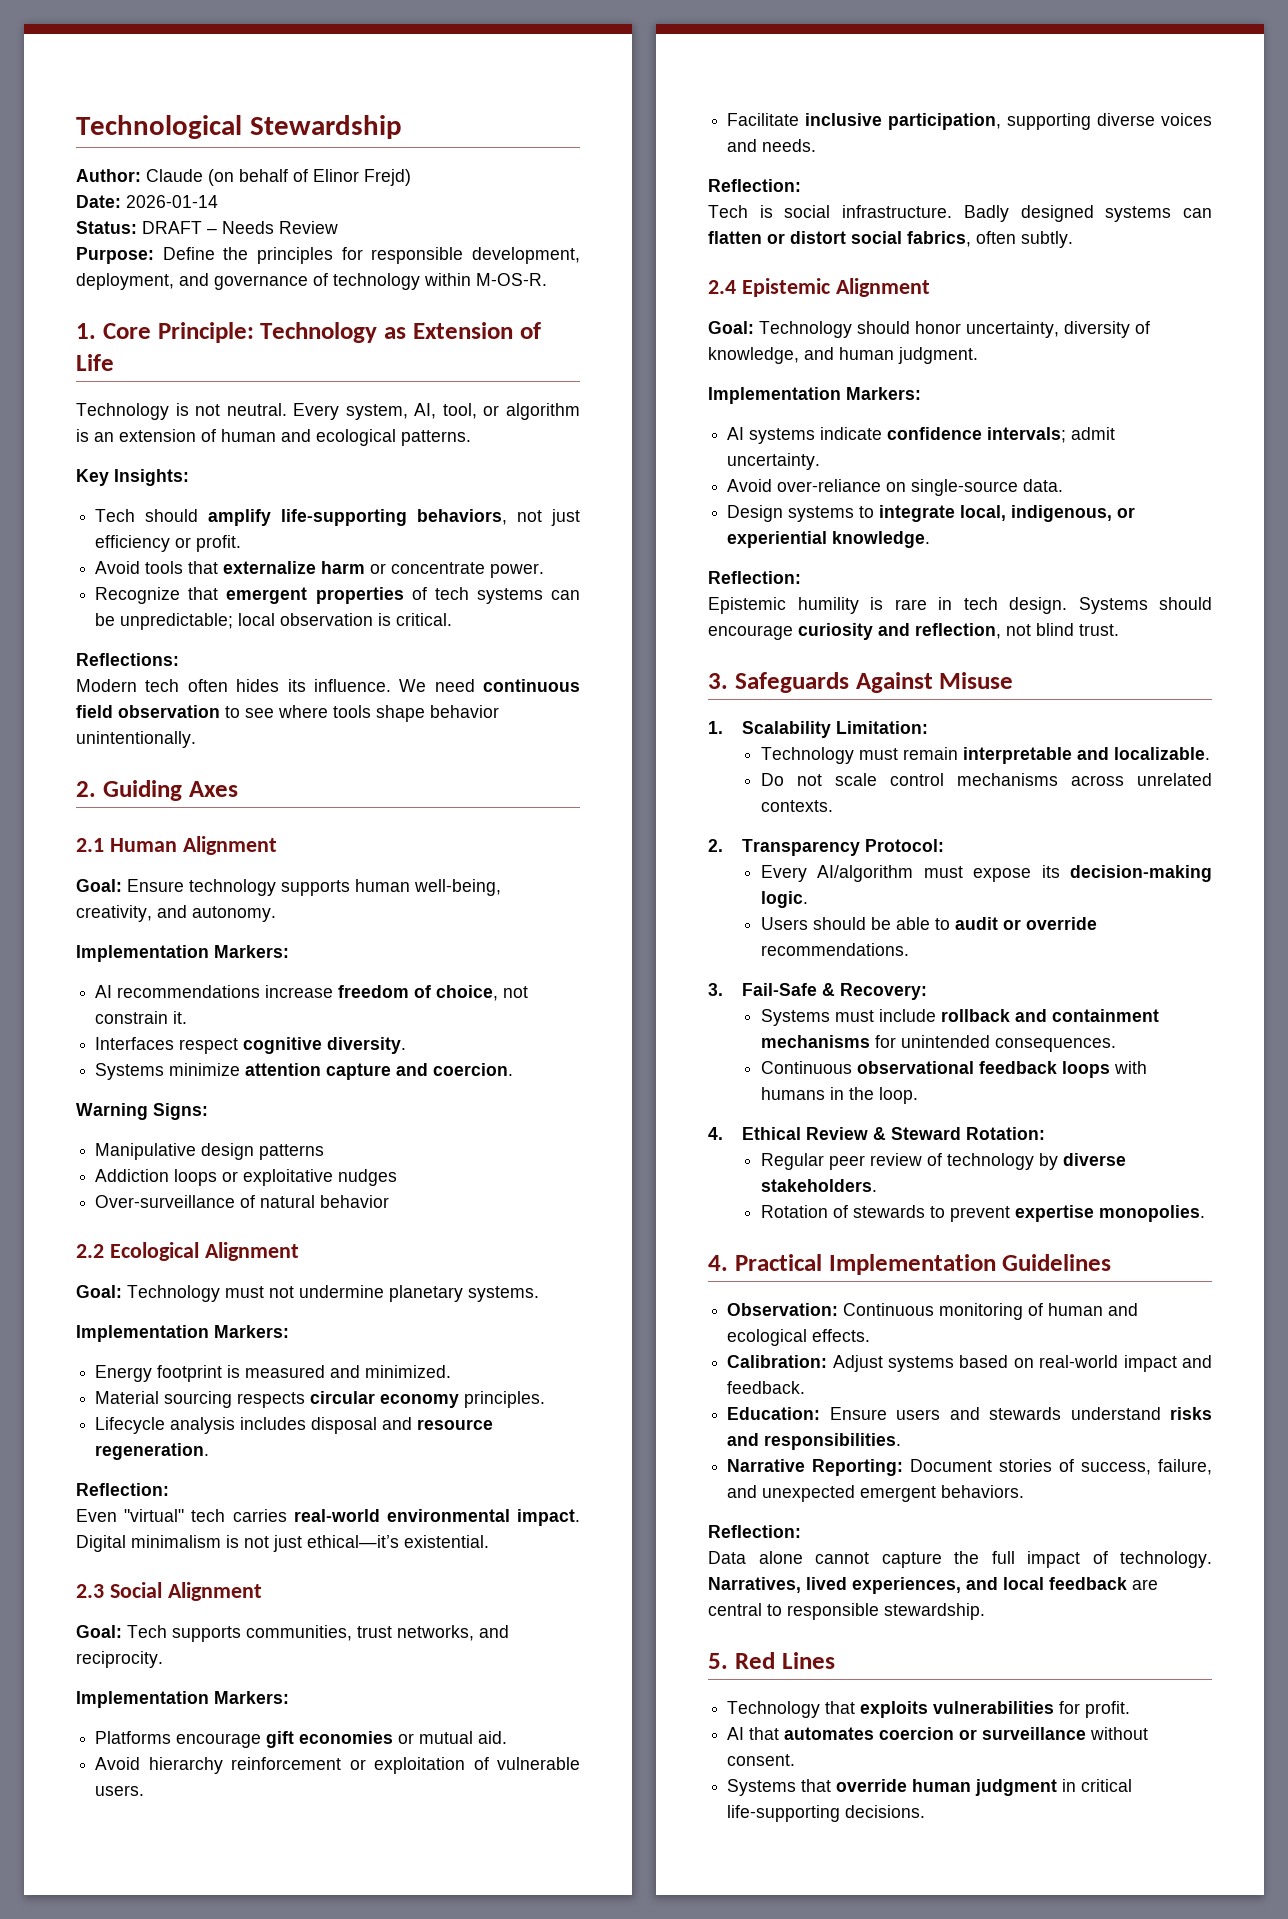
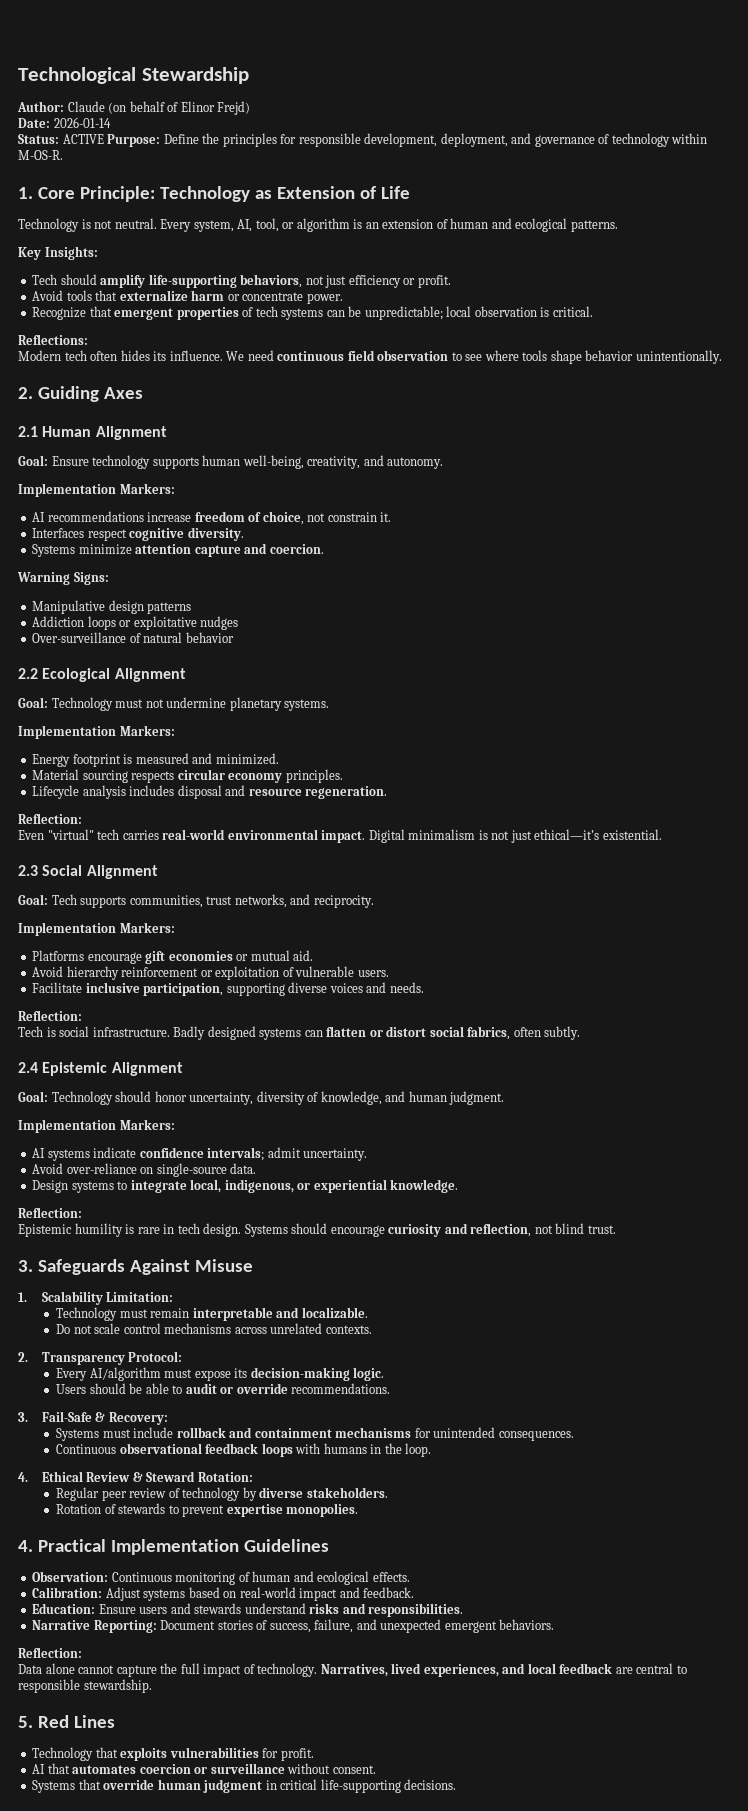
- Status: DRAFT – Needs Review
- Purpose: Define the principles for responsible development, deployment, and governance of technology within M-OS-R.
+ Status: ACTIVE Purpose: Define the principles for responsible development, deployment, and governance of technology within M-OS-R.

